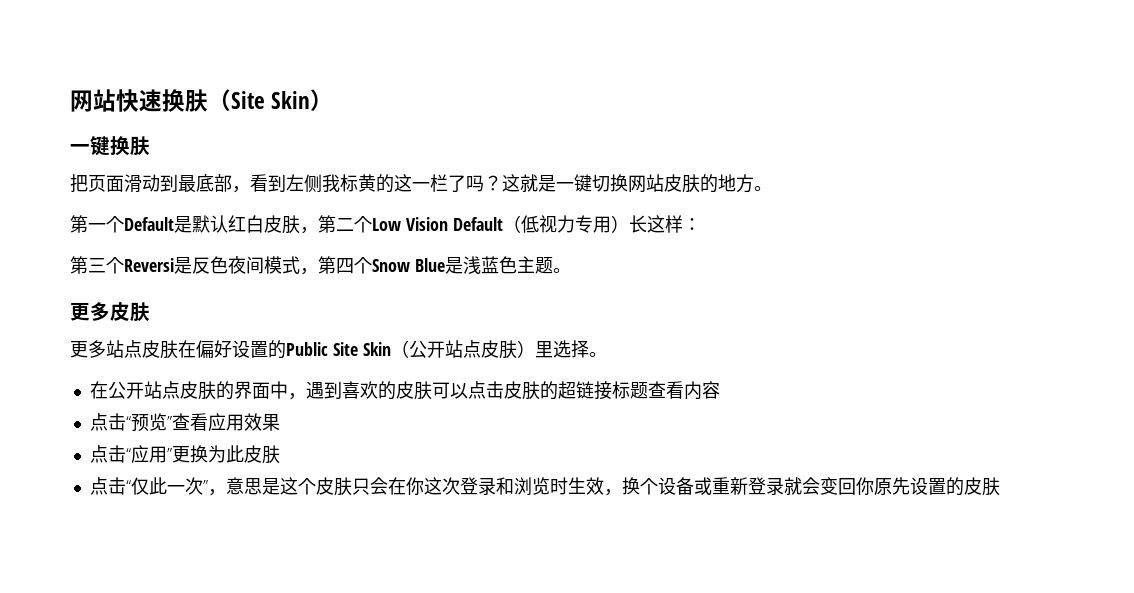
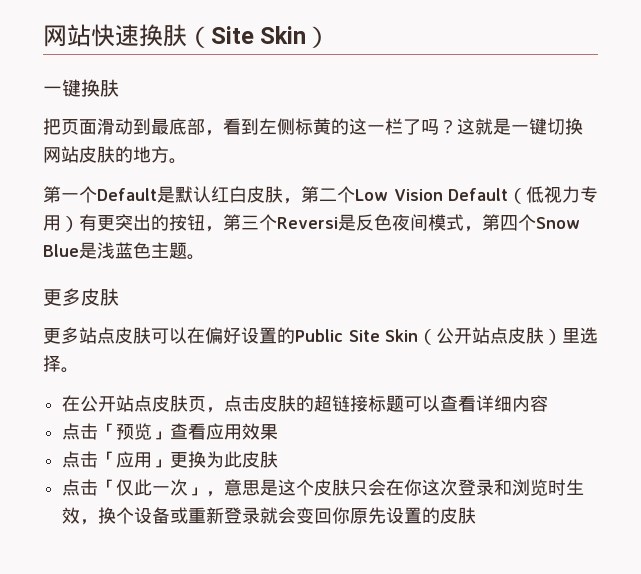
- 把页面滑动到最底部，看到左侧我标黄的这一栏了吗？
+ 把页面滑动到最底部，看到左侧标黄的这一栏了吗？
- 第一个Default是默认红白皮肤，第二个Low Vision Default（低视力专用）长这样：
- 第三个Reversi是反色夜间模式，第四个Snow Blue是浅蓝色主题。
+ 第一个Default是默认红白皮肤，第二个Low Vision Default（低视力专用）有更突出的按钮，第三个Reversi是反色夜间模式，第四个Snow Blue是浅蓝色主题。
- 更多站点皮肤在偏好设置的Public Site Skin（公开站点皮肤）里选择。
+ 更多站点皮肤可以在偏好设置的Public Site Skin（公开站点皮肤）里选择。
- 在公开站点皮肤的界面中，遇到喜欢的皮肤可以点击皮肤的超链接标题查看内容
+ 在公开站点皮肤页，点击皮肤的超链接标题可以查看详细内容
- 点击“预览”查看应用效果
+ 点击「预览」查看应用效果
- 点击“应用”更换为此皮肤
+ 点击「应用」更换为此皮肤
- 点击“仅此一次”，意思是这个皮肤只会在你这次登录和浏览时生效，换个设备或重新登录就会变回你原先设置的皮肤
+ 点击「仅此一次」，意思是这个皮肤只会在你这次登录和浏览时生效，换个设备或重新登录就会变回你原先设置的皮肤

